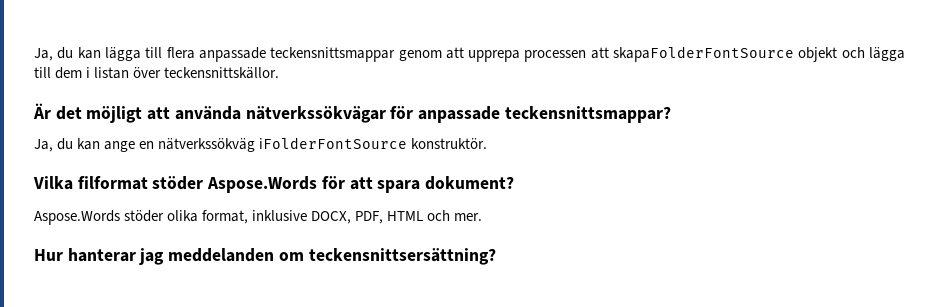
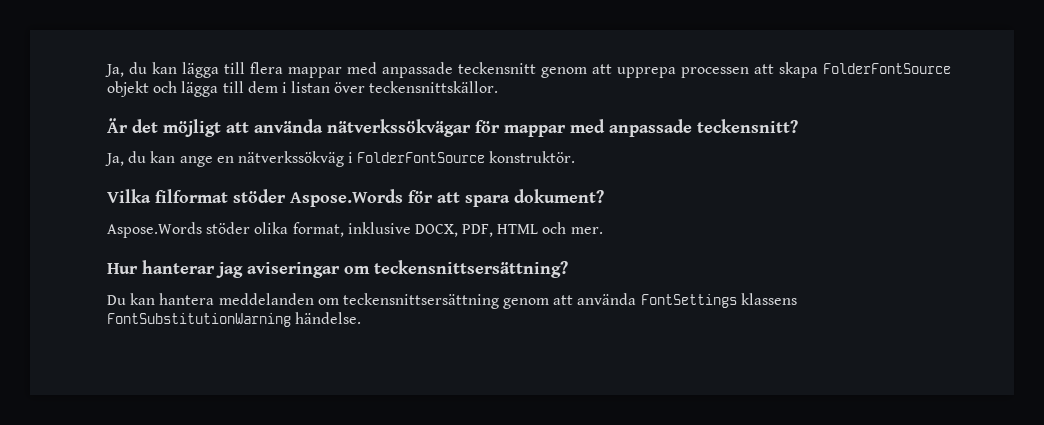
- Ja, du kan lägga till flera anpassade teckensnittsmappar genom att upprepa processen att skapaFolderFontSource objekt och lägga till dem i listan över teckensnittskällor.
+ Ja, du kan lägga till flera mappar med anpassade teckensnitt genom att upprepa processen att skapa FolderFontSource objekt och lägga till dem i listan över teckensnittskällor.
- Är det möjligt att använda nätverkssökvägar för anpassade teckensnittsmappar?
+ Är det möjligt att använda nätverkssökvägar för mappar med anpassade teckensnitt?
- Ja, du kan ange en nätverkssökväg iFolderFontSource konstruktör.
+ Ja, du kan ange en nätverkssökväg i FolderFontSource konstruktör.
- Hur hanterar jag meddelanden om teckensnittsersättning?
+ Hur hanterar jag aviseringar om teckensnittsersättning?
+ Du kan hantera meddelanden om teckensnittsersättning genom att använda FontSettings klassens FontSubstitutionWarning händelse.

